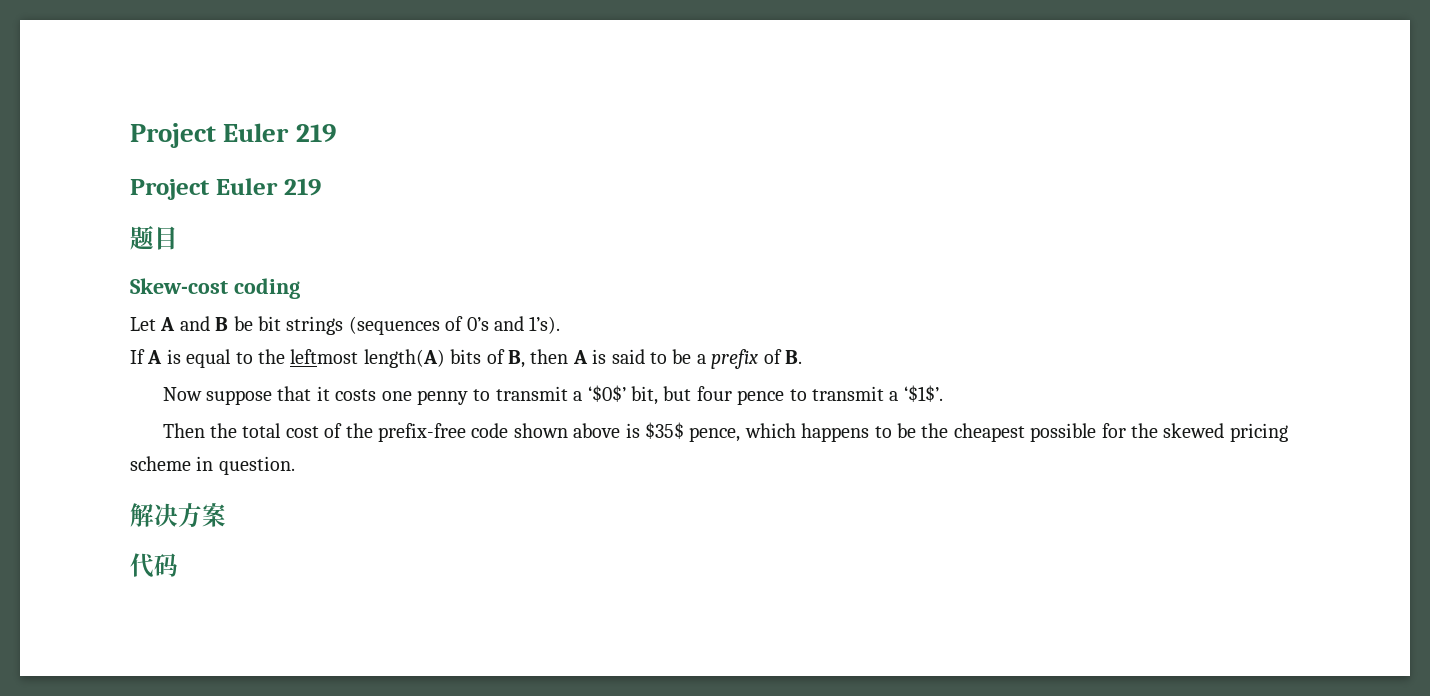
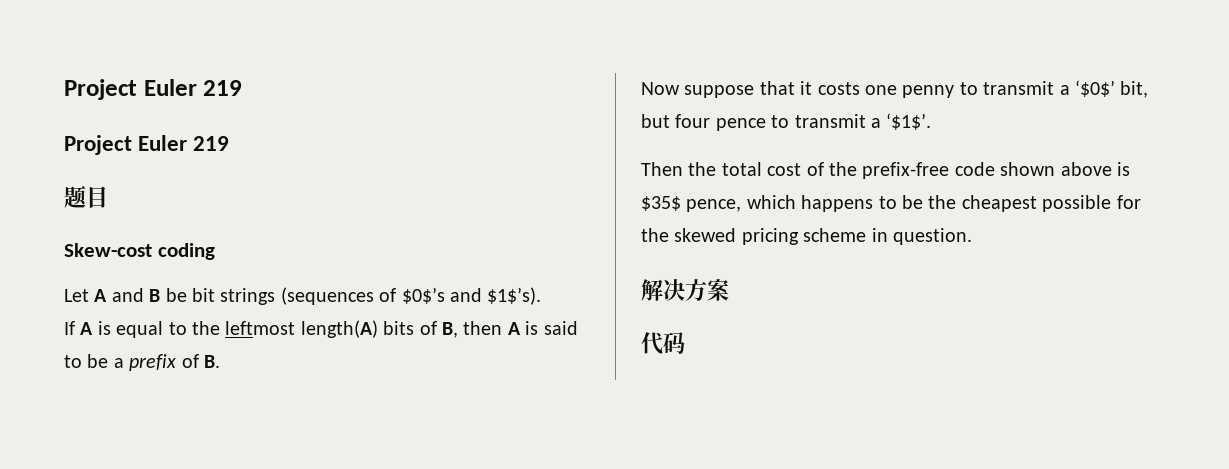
- Let A and B be bit strings (sequences of 0’s and 1’s).
+ Let A and B be bit strings (sequences of $0$’s and $1$’s).

